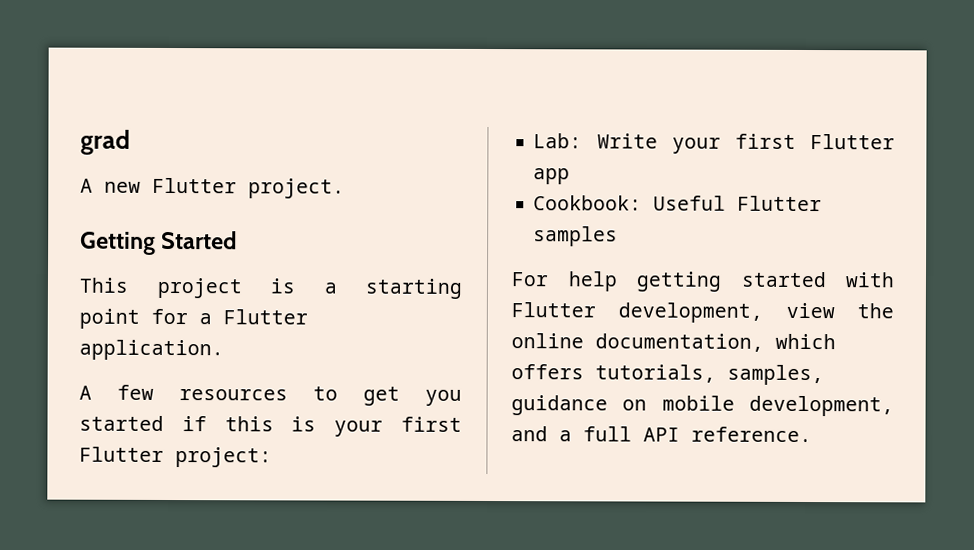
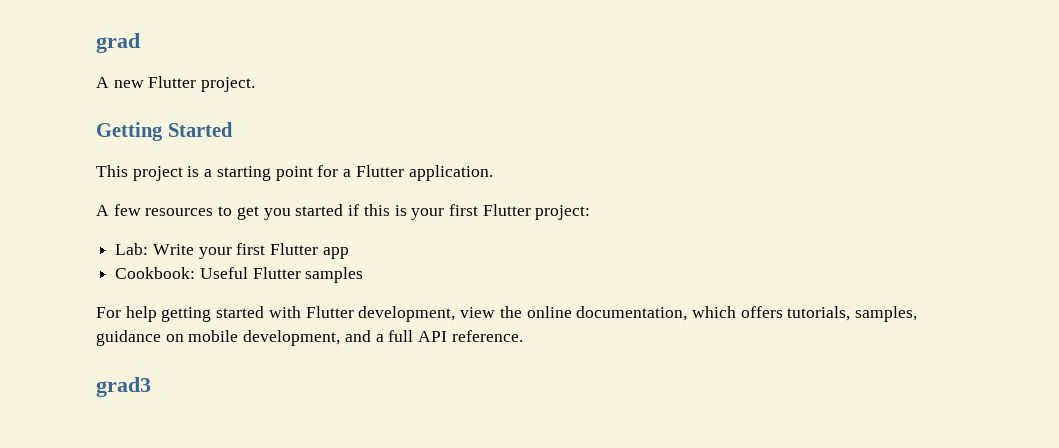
+ grad3

